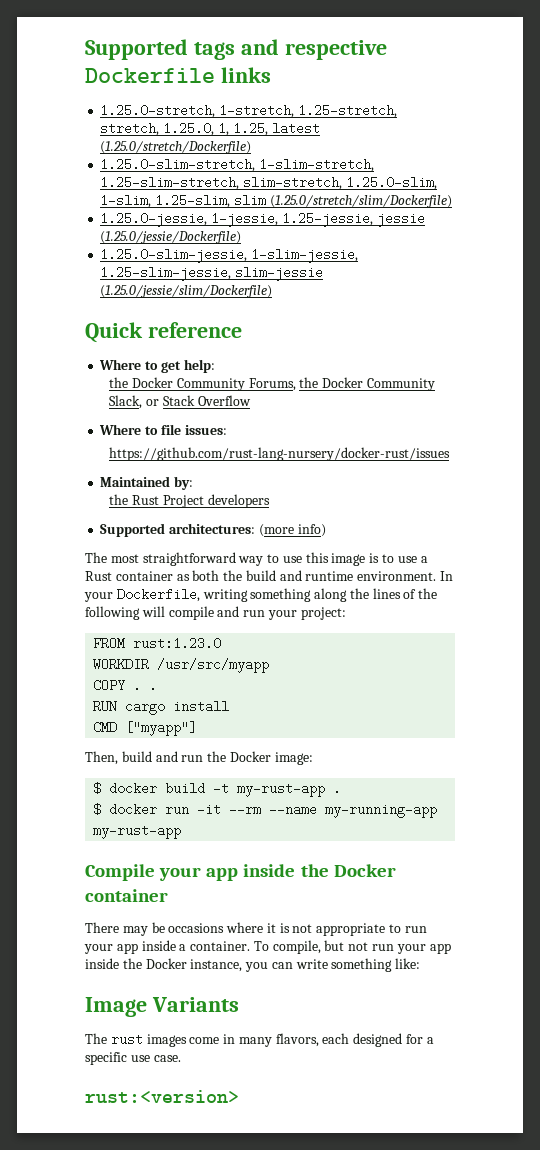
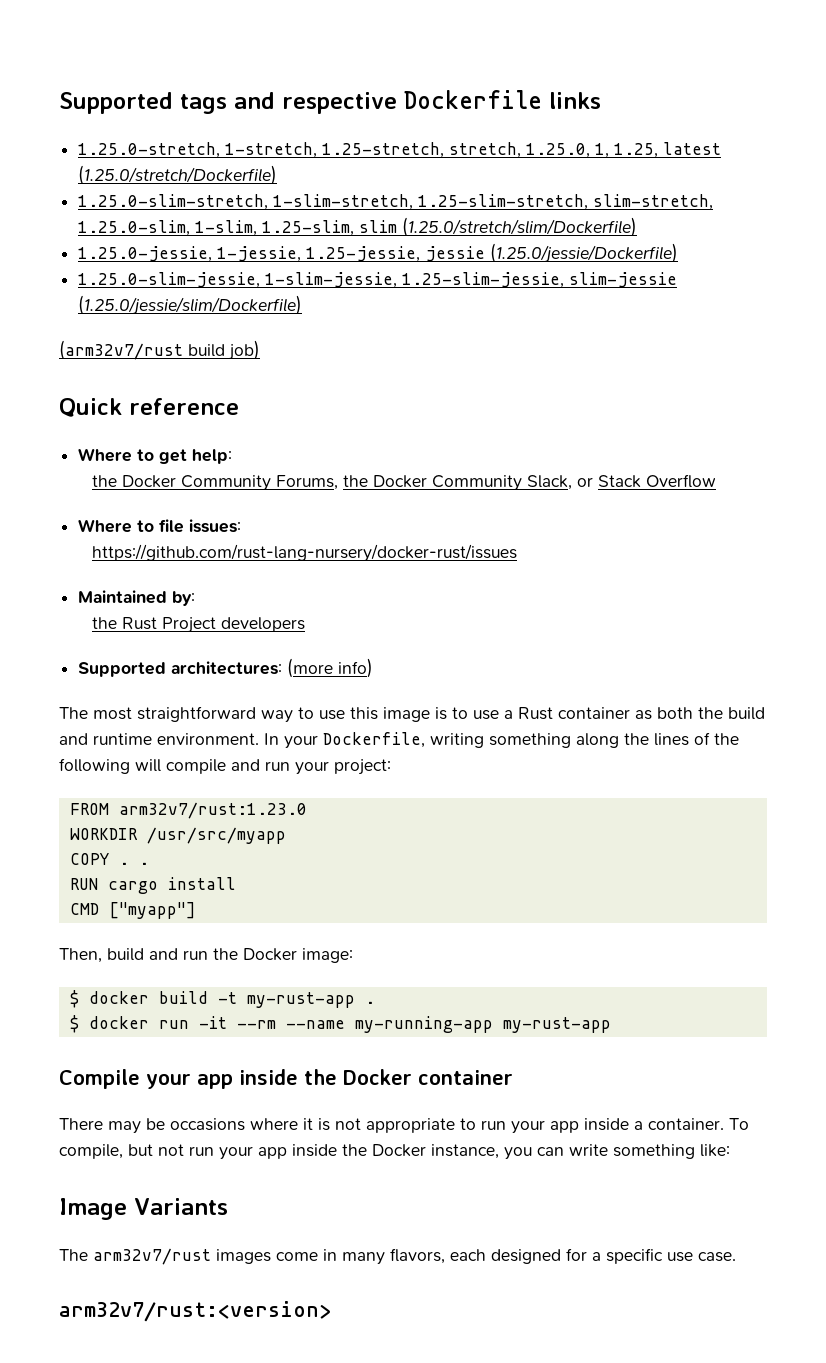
+ (arm32v7/rust build job)
- FROM rust:1.23.0
+ FROM arm32v7/rust:1.23.0
- The rust images come in many flavors, each designed for a specific use case.
+ The arm32v7/rust images come in many flavors, each designed for a specific use case.
- rust:<version>
+ arm32v7/rust:<version>

